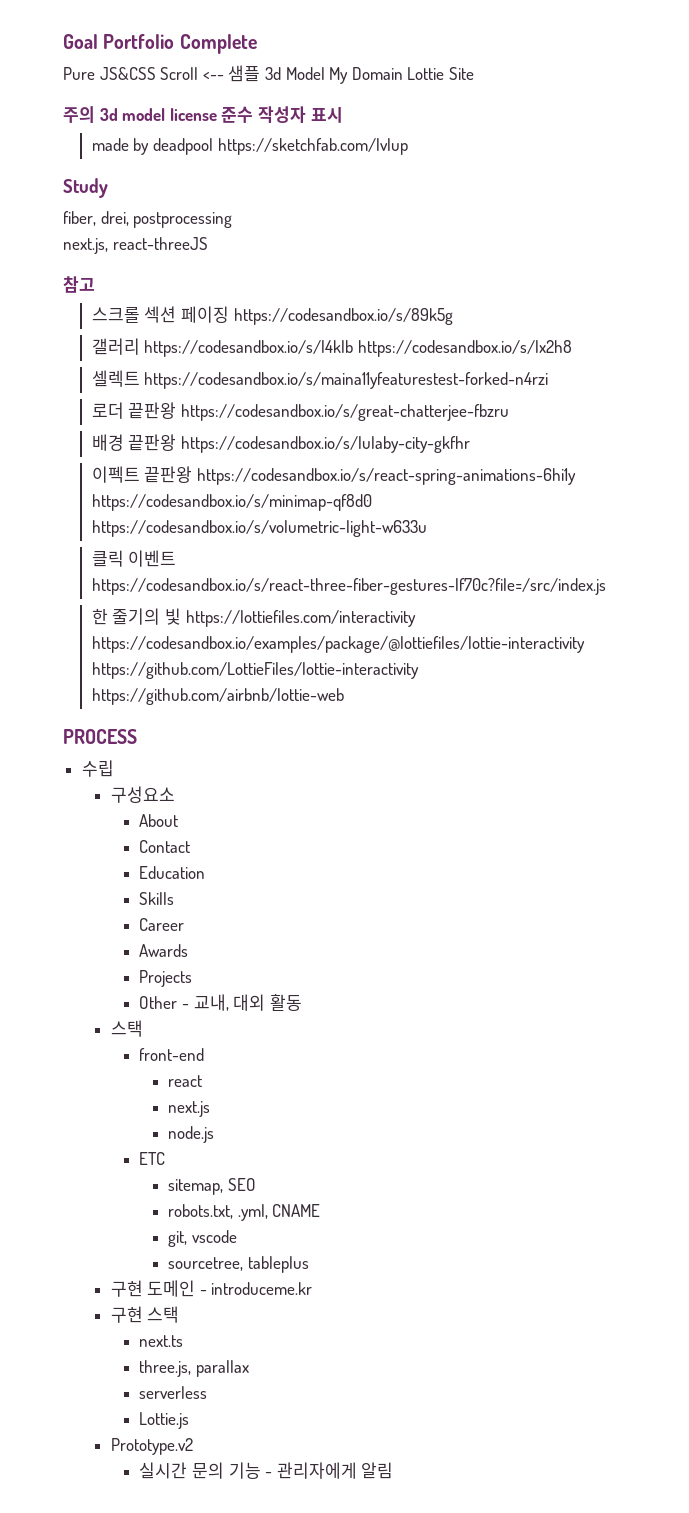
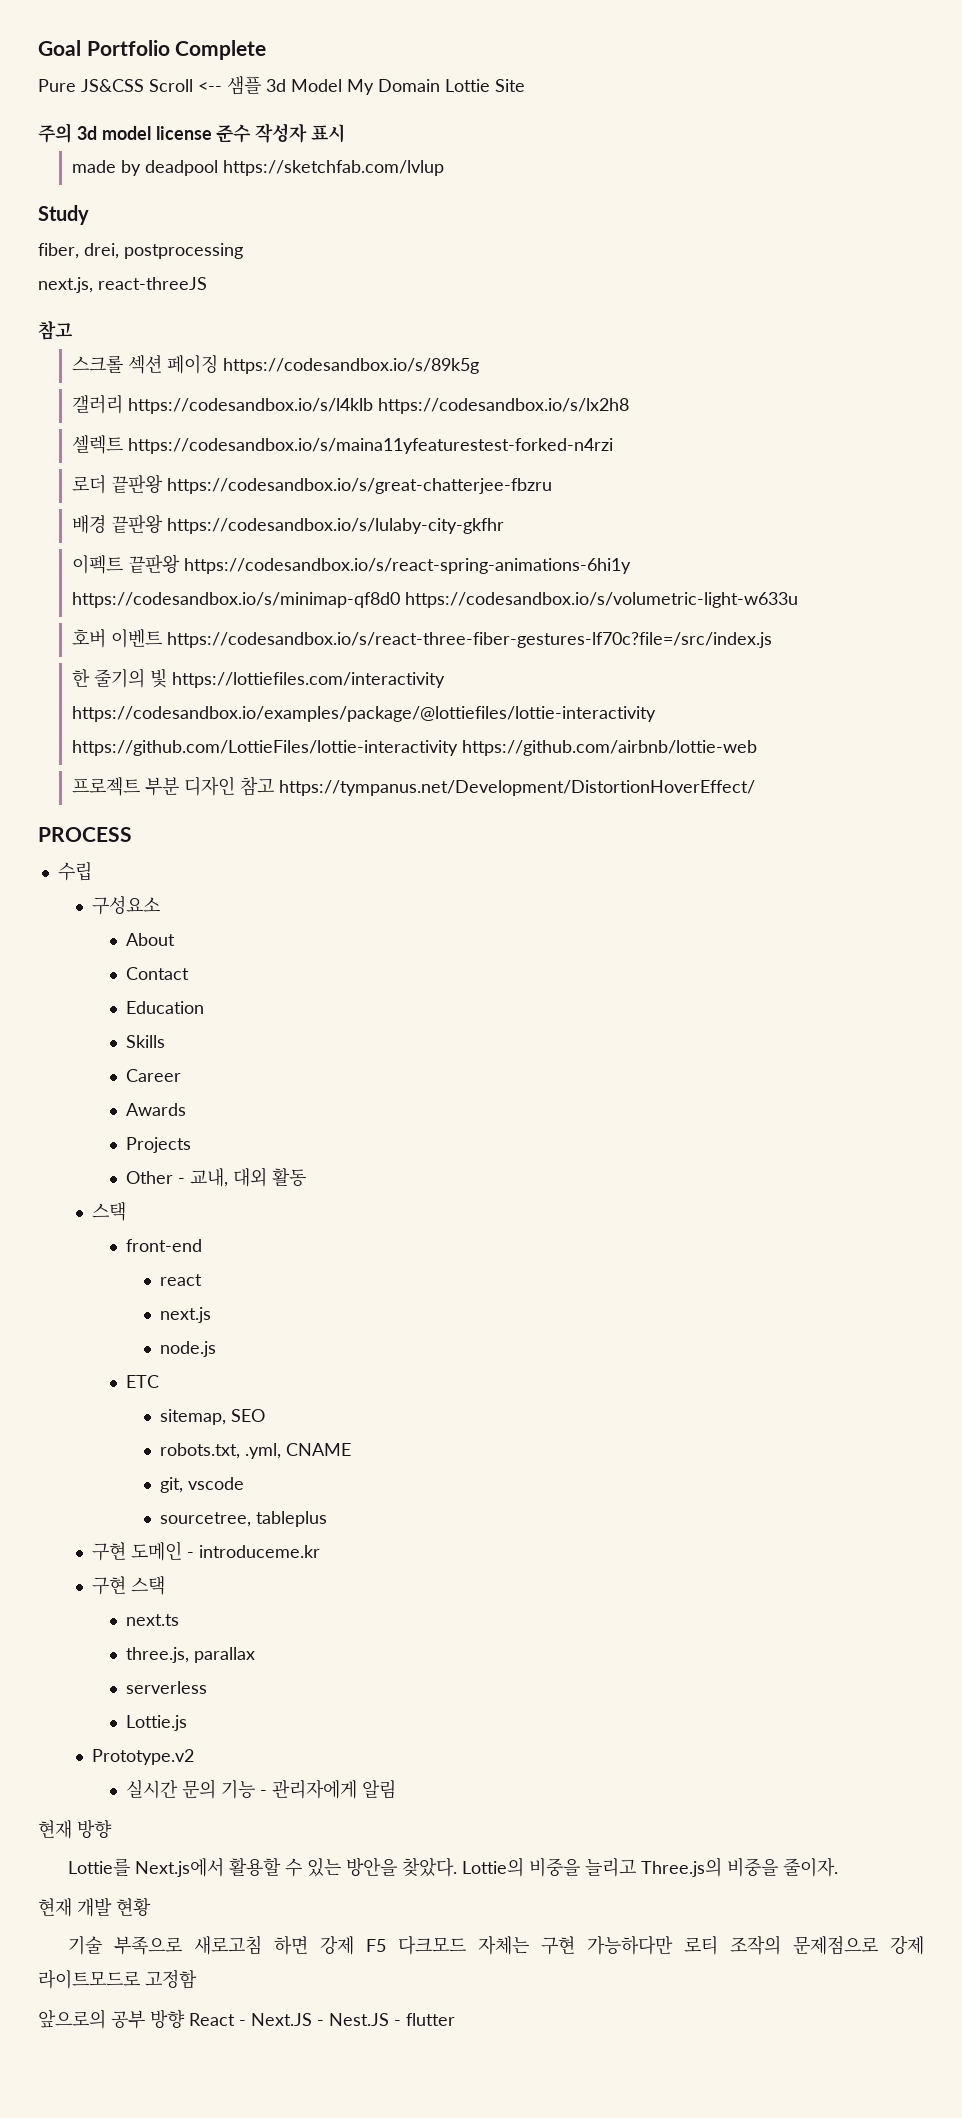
- 클릭 이벤트 https://codesandbox.io/s/react-three-fiber-gestures-lf70c?file=/src/index.js
+ 호버 이벤트 https://codesandbox.io/s/react-three-fiber-gestures-lf70c?file=/src/index.js
+ 프로젝트 부분 디자인 참고 https://tympanus.net/Development/DistortionHoverEffect/
+ 현재 방향
+ Lottie를 Next.js에서 활용할 수 있는 방안을 찾았다. Lottie의 비중을 늘리고 Three.js의 비중을 줄이자.
+ 현재 개발 현황
+ 기술 부족으로 새로고침 하면 강제 F5 다크모드 자체는 구현 가능하다만 로티 조작의 문제점으로 강제 라이트모드로 고정함
+ 앞으로의 공부 방향 React - Next.JS - Nest.JS - flutter

